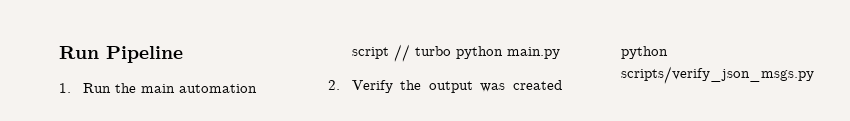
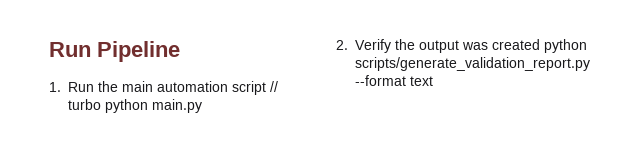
- 2. Verify the output was created python scripts/verify_json_msgs.py
+ 2. Verify the output was created python scripts/generate_validation_report.py --format text

